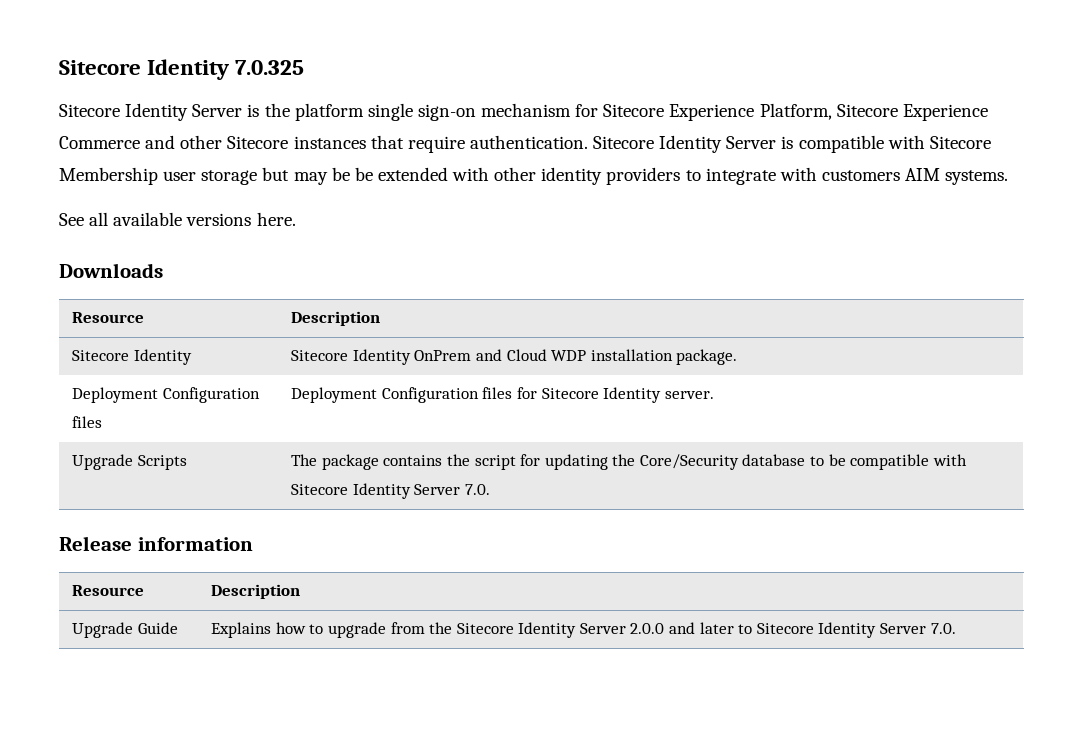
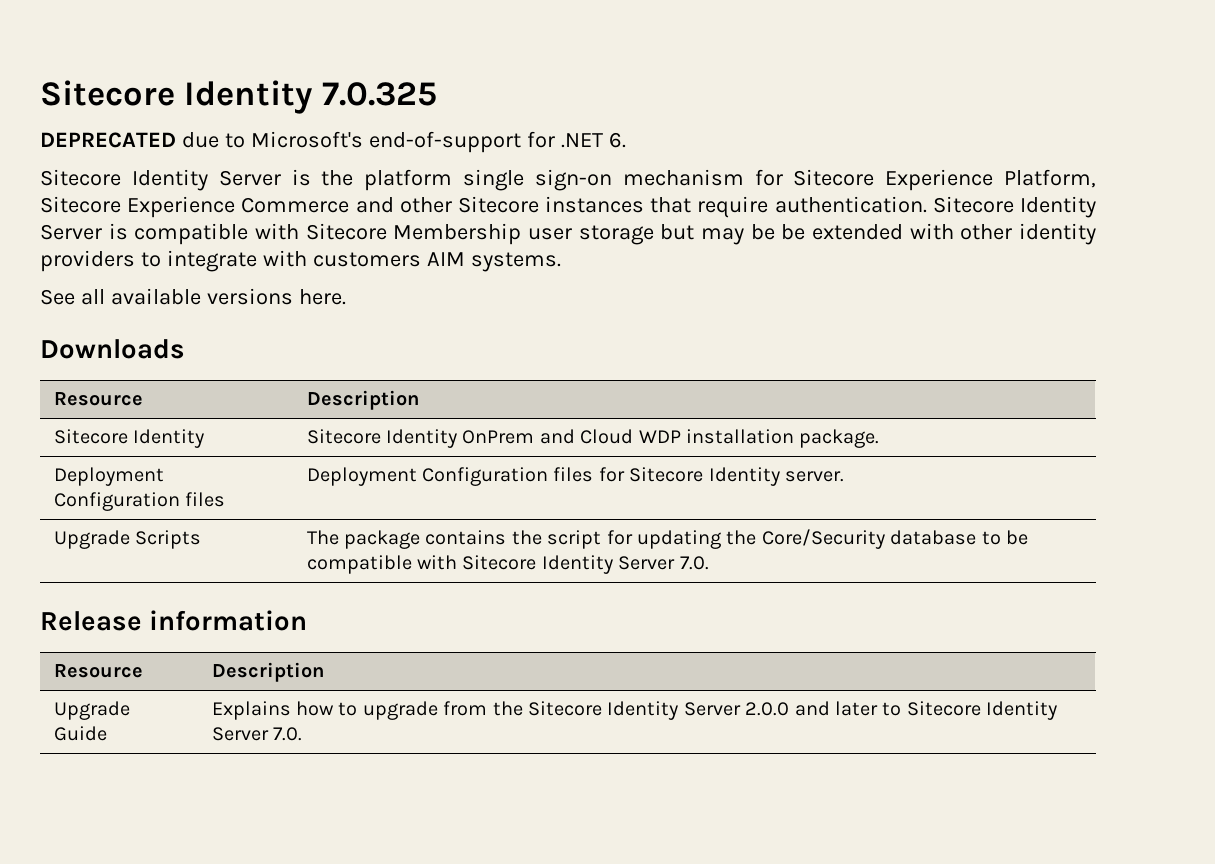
+ DEPRECATED due to Microsoft's end-of-support for .NET 6.

